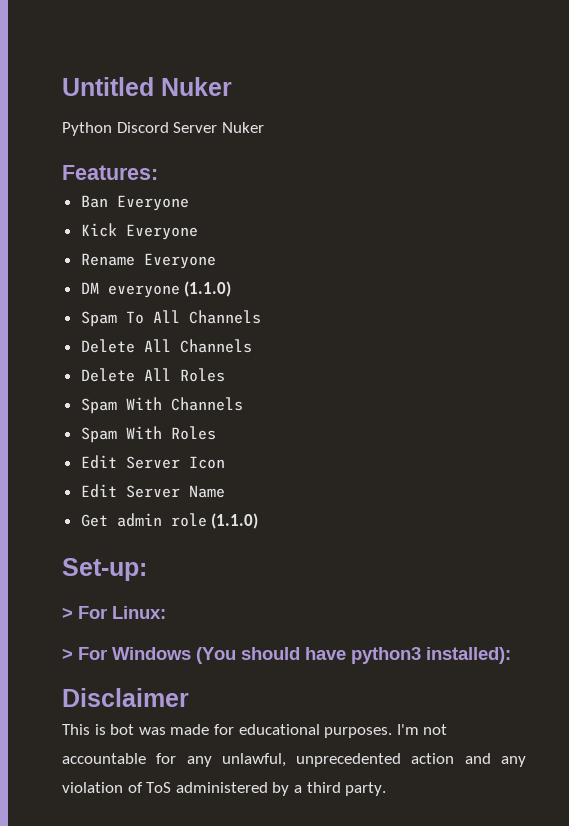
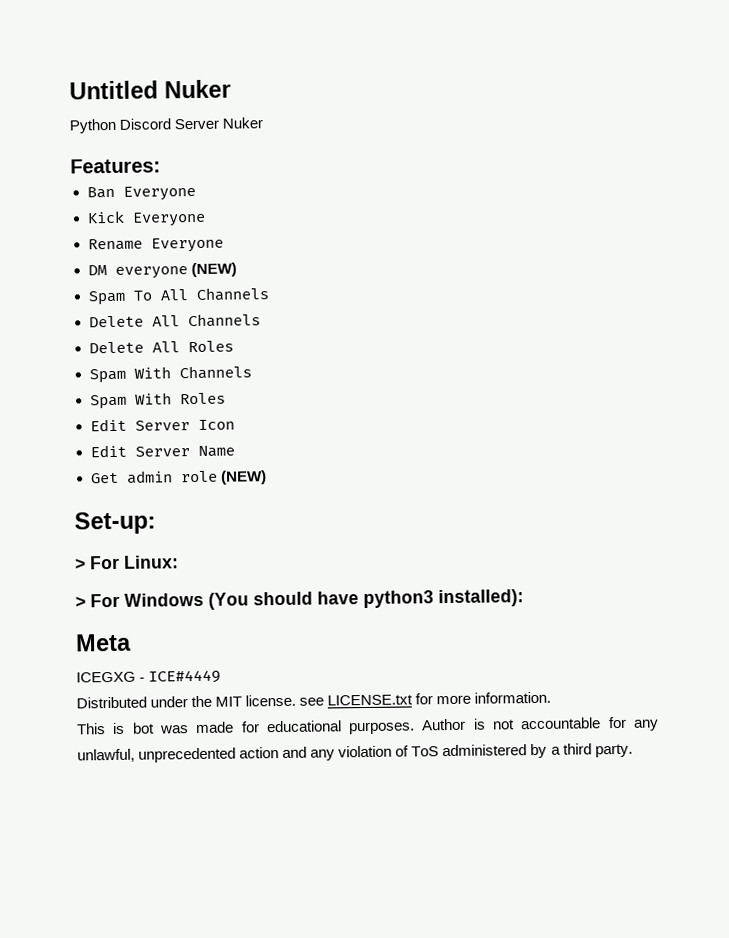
- DM everyone (1.1.0)
+ DM everyone (NEW)
- Get admin role (1.1.0)
+ Get admin role (NEW)
- Disclaimer
+ Meta
+ ICEGXG - ICE#4449
+ Distributed under the MIT license. see LICENSE.txt for more information.
- I'm not accountable for any unlawful, unprecedented action and any violation of ToS administered by a third party.
+ Author is not accountable for any unlawful, unprecedented action and any violation of ToS administered by a third party.

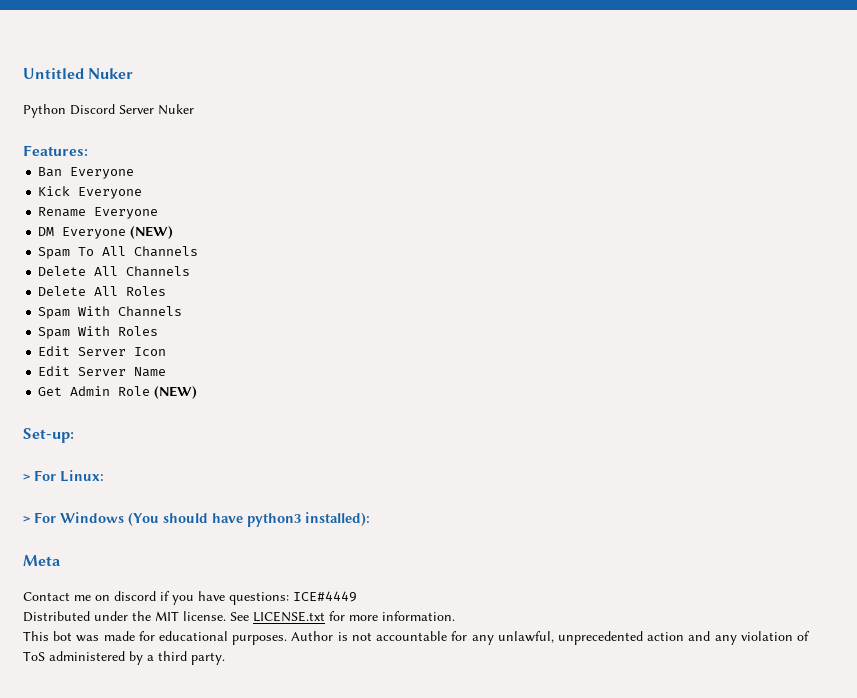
- DM everyone (NEW)
+ DM Everyone (NEW)
- Get admin role (NEW)
+ Get Admin Role (NEW)
- ICEGXG - ICE#4449
+ Contact me on discord if you have questions: ICE#4449
- Distributed under the MIT license. see LICENSE.txt for more information.
+ Distributed under the MIT license. See LICENSE.txt for more information.
- This is bot was made for educational purposes.
+ This bot was made for educational purposes.

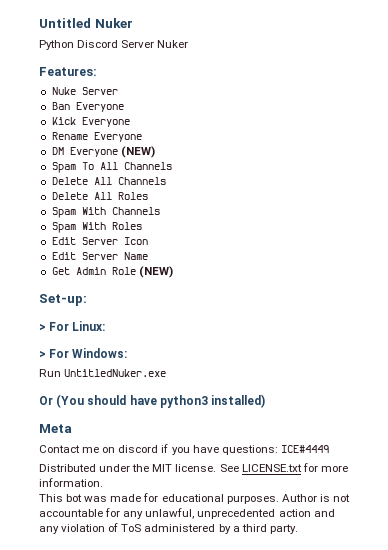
+ Nuke Server
- > For Windows (You should have python3 installed):
+ > For Windows:
+ Run UntitledNuker.exe
+ Or (You should have python3 installed)

